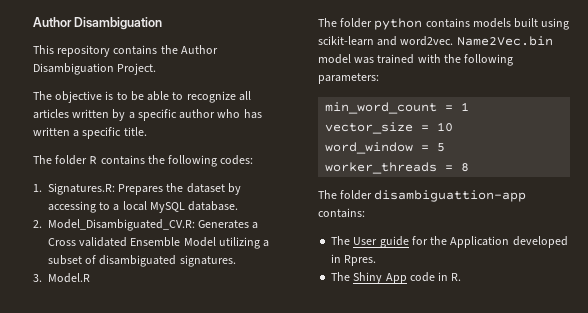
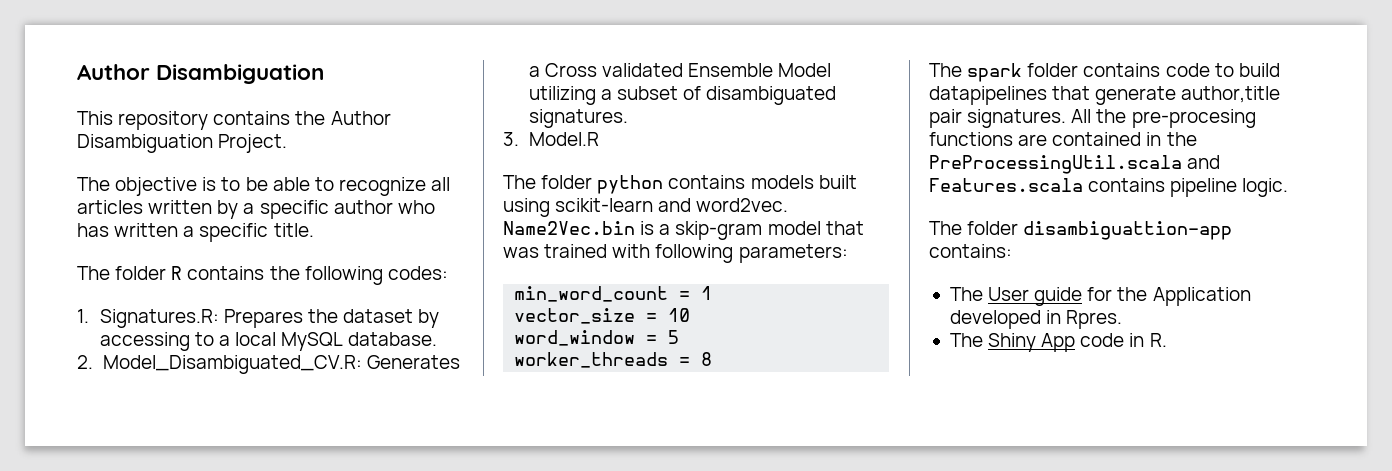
- Name2Vec.bin model was trained with the following parameters:
+ Name2Vec.bin is a skip-gram model that was trained with following parameters:
+ The spark folder contains code to build datapipelines that generate author,title pair signatures. All the pre-procesing functions are contained in the PreProcessingUtil.scala and Features.scala contains pipeline logic.

